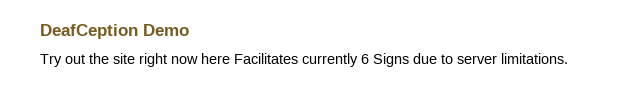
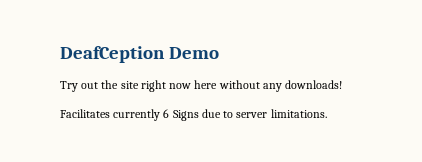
- Try out the site right now here Facilitates currently 6 Signs due to server limitations.
+ Try out the site right now here without any downloads!
+ Facilitates currently 6 Signs due to server limitations.

